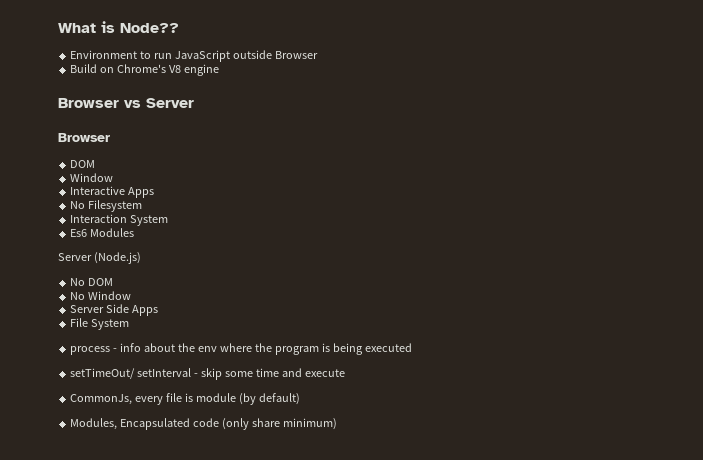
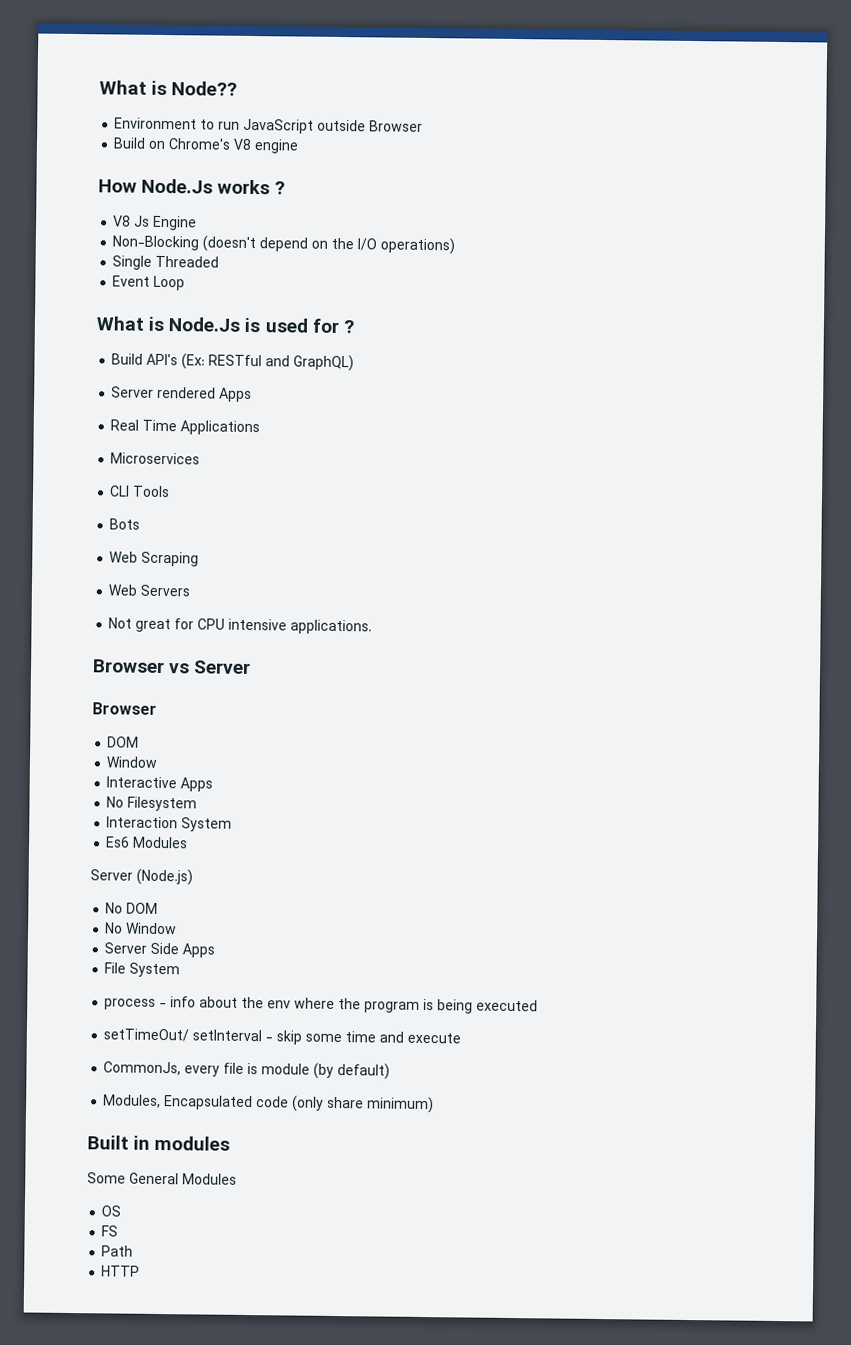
+ How Node.Js works ?
+ V8 Js Engine
+ Non-Blocking (doesn't depend on the I/O operations)
+ Single Threaded
+ Event Loop
+ What is Node.Js is used for ?
+ Build API's (Ex: RESTful and GraphQL)
+ Server rendered Apps
+ Real Time Applications
+ Microservices
+ CLI Tools
+ Bots
+ Web Scraping
+ Web Servers
+ Not great for CPU intensive applications.
+ Built in modules
+ Some General Modules
+ OS
+ FS
+ Path
+ HTTP

